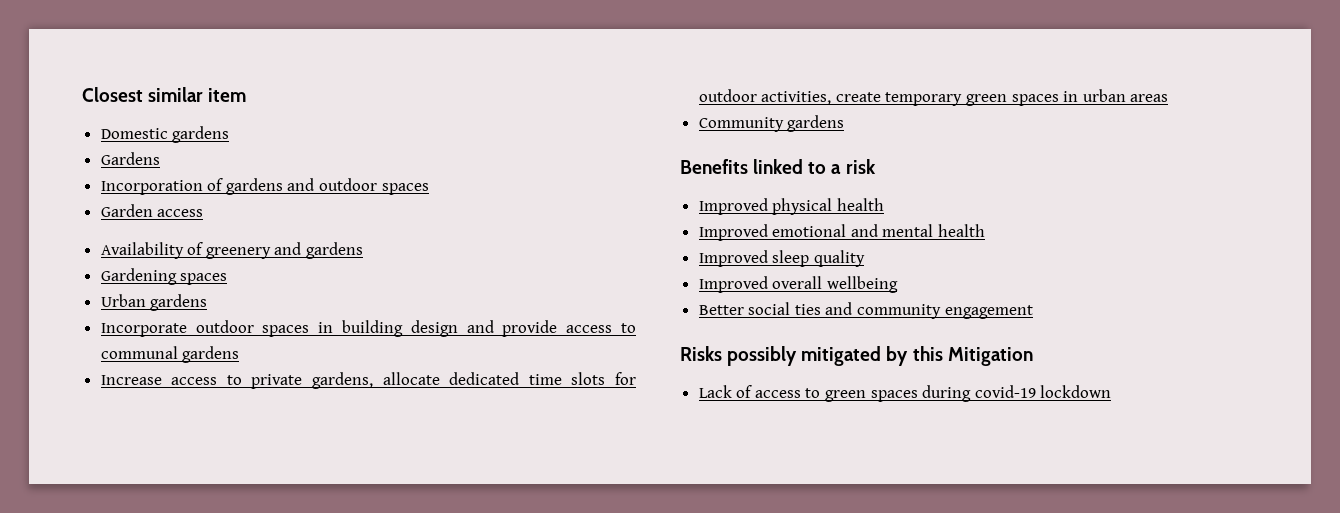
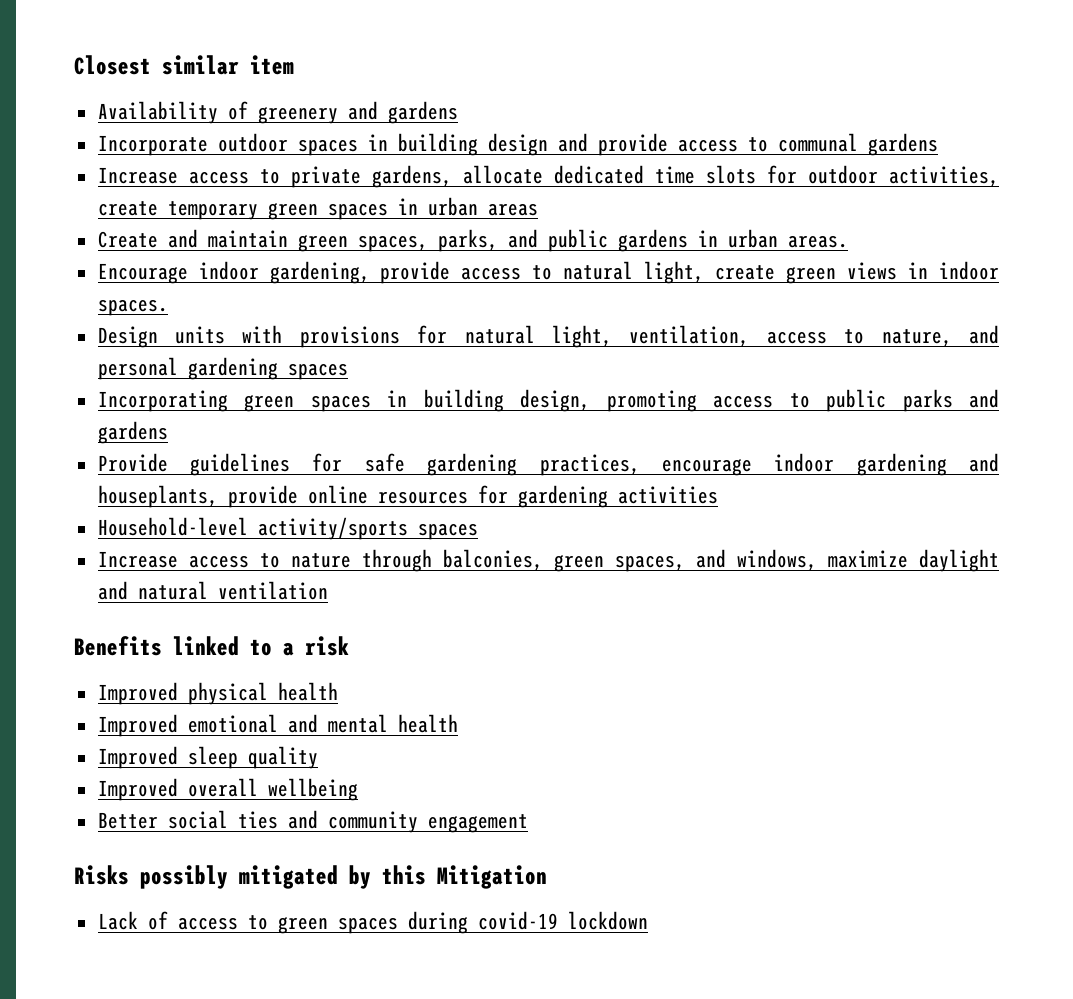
- Domestic gardens
- Gardens
- Incorporation of gardens and outdoor spaces
- Garden access
- Gardening spaces
- Urban gardens
- Community gardens
+ Create and maintain green spaces, parks, and public gardens in urban areas.
+ Encourage indoor gardening, provide access to natural light, create green views in indoor spaces.
+ Design units with provisions for natural light, ventilation, access to nature, and personal gardening spaces
+ Incorporating green spaces in building design, promoting access to public parks and gardens
+ Provide guidelines for safe gardening practices, encourage indoor gardening and houseplants, provide online resources for gardening activities
+ Household-level activity/sports spaces
+ Increase access to nature through balconies, green spaces, and windows, maximize daylight and natural ventilation

